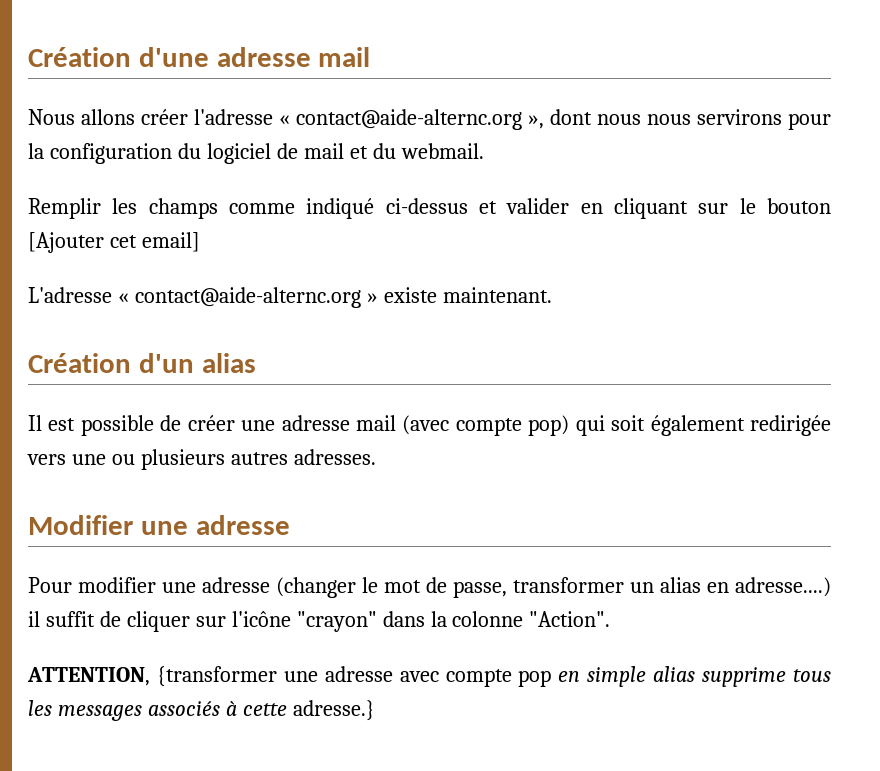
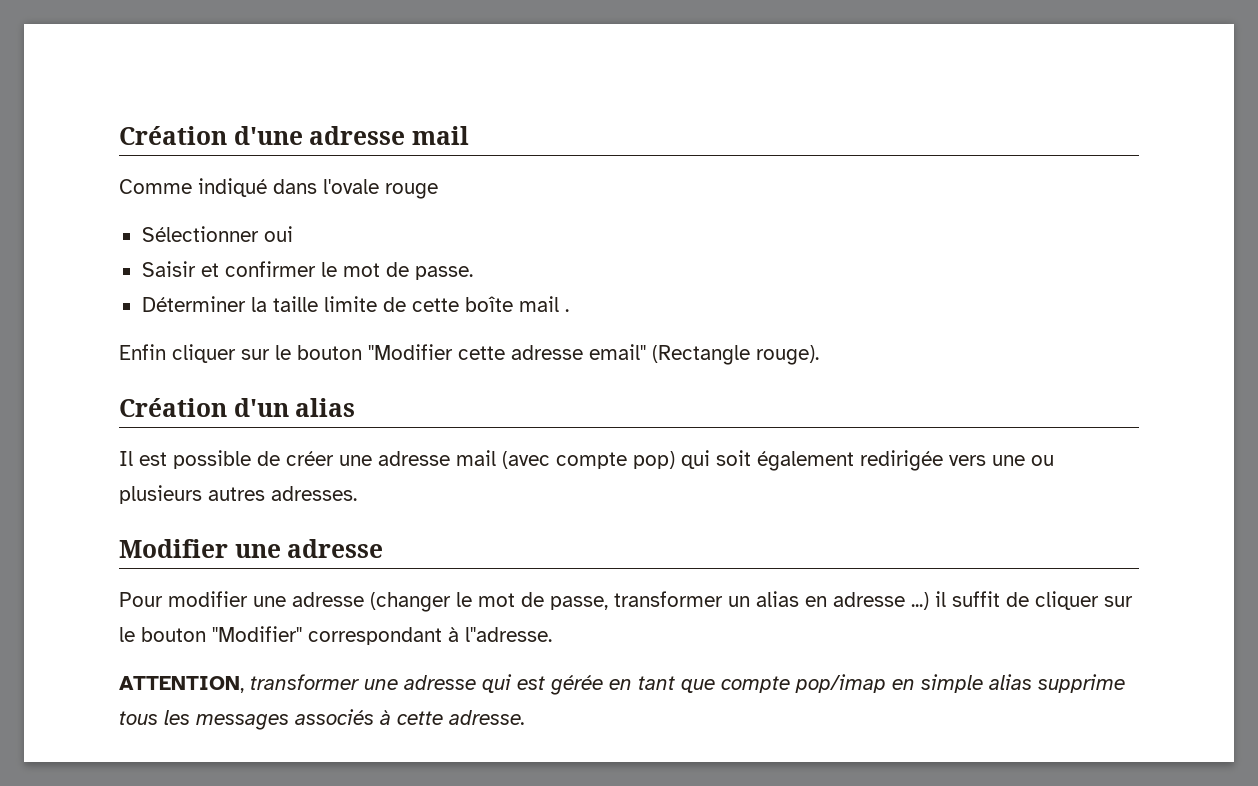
- Nous allons créer l'adresse « contact@aide-alternc.org », dont nous nous servirons pour la configuration du logiciel de mail et du webmail.
- Remplir les champs comme indiqué ci-dessus et valider en cliquant sur le bouton [Ajouter cet email]
- L'adresse « contact@aide-alternc.org » existe maintenant.
+ Comme indiqué dans l'ovale rouge
+ Sélectionner oui
+ Saisir et confirmer le mot de passe.
+ Déterminer la taille limite de cette boîte mail .
+ Enfin cliquer sur le bouton "Modifier cette adresse email" (Rectangle rouge).
- Pour modifier une adresse (changer le mot de passe, transformer un alias en adresse....) il suffit de cliquer sur l'icône "crayon" dans la colonne "Action".
+ Pour modifier une adresse (changer le mot de passe, transformer un alias en adresse ...) il suffit de cliquer sur le bouton "Modifier" correspondant à l"adresse.
- ATTENTION, {transformer une adresse avec compte pop en simple alias supprime tous les messages associés à cette adresse.}
+ ATTENTION, transformer une adresse qui est gérée en tant que compte pop/imap en simple alias supprime tous les messages associés à cette adresse.

